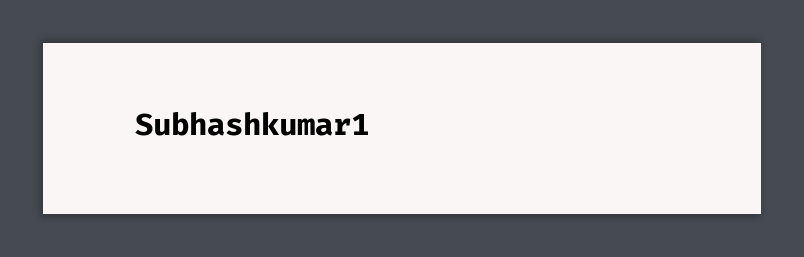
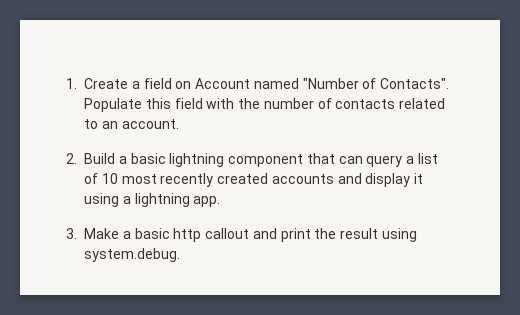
- Subhashkumar1
+ 1. Create a field on Account named "Number of Contacts". Populate this field with the number of contacts related to an account.
+ 2. Build a basic lightning component that can query a list of 10 most recently created accounts and display it using a lightning app.
+ 3. Make a basic http callout and print the result using system.debug.

